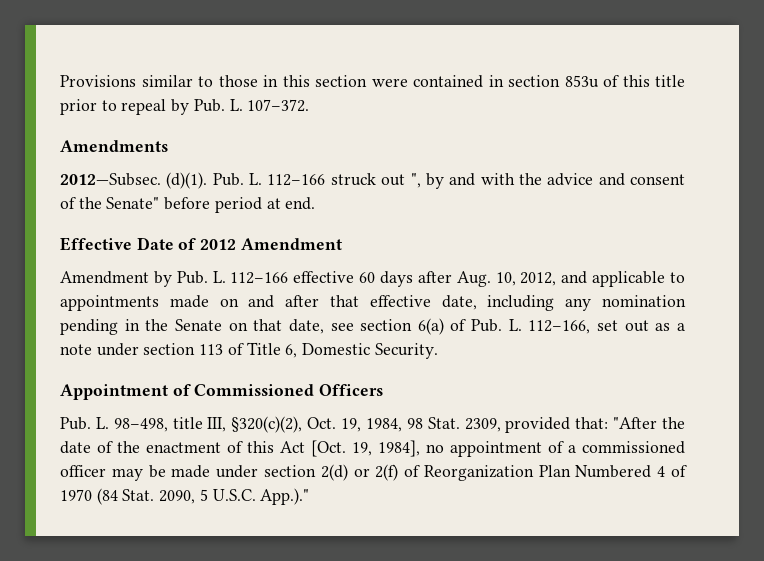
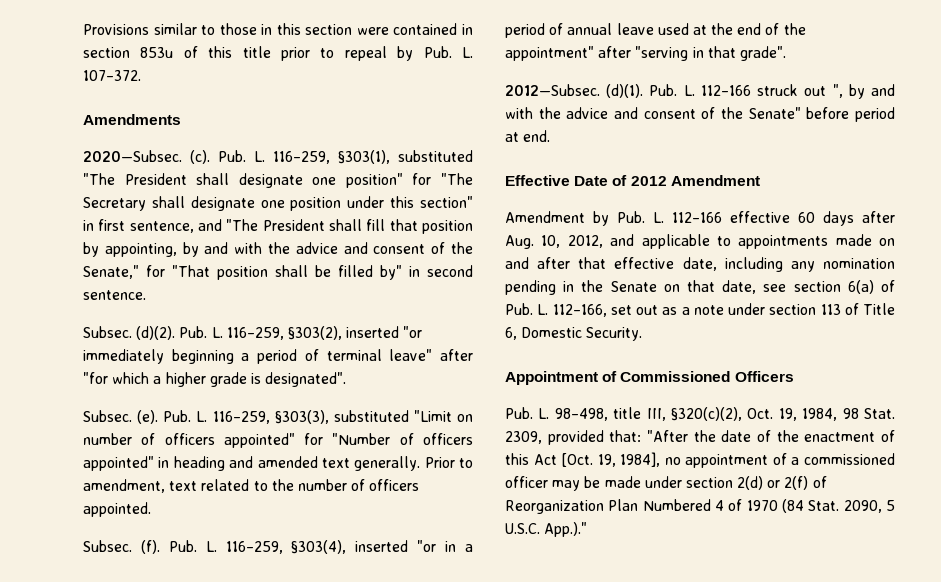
+ 2020—Subsec. (c). Pub. L. 116–259, §303(1), substituted "The President shall designate one position" for "The Secretary shall designate one position under this section" in first sentence, and "The President shall fill that position by appointing, by and with the advice and consent of the Senate," for "That position shall be filled by" in second sentence.
+ Subsec. (d)(2). Pub. L. 116–259, §303(2), inserted "or immediately beginning a period of terminal leave" after "for which a higher grade is designated".
+ Subsec. (e). Pub. L. 116–259, §303(3), substituted "Limit on number of officers appointed" for "Number of officers appointed" in heading and amended text generally. Prior to amendment, text related to the number of officers appointed.
+ Subsec. (f). Pub. L. 116–259, §303(4), inserted "or in a period of annual leave used at the end of the appointment" after "serving in that grade".

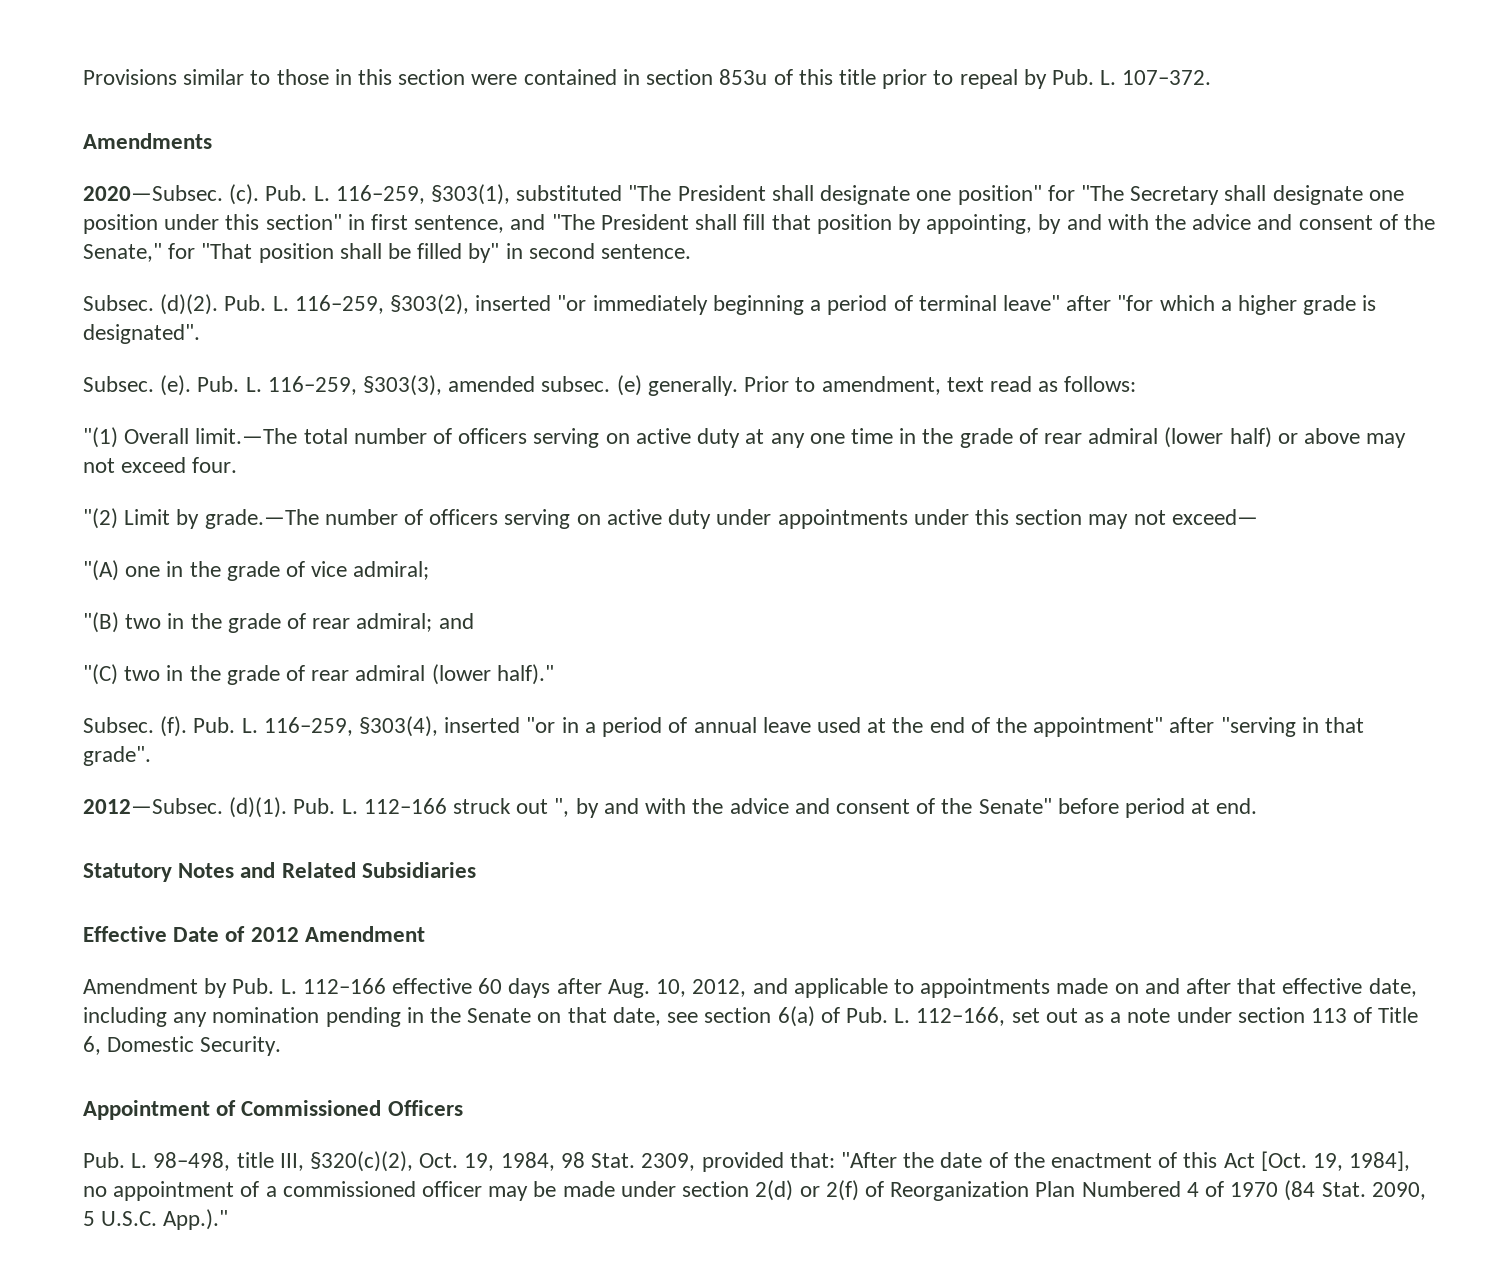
- Pub. L. 116–259, §303(3), substituted "Limit on number of officers appointed" for "Number of officers appointed" in heading and amended text generally.
+ Pub. L. 116–259, §303(3), amended subsec. (e) generally.
- Prior to amendment, text related to the number of officers appointed.
+ Prior to amendment, text read as follows:
+ "(1) Overall limit.—The total number of officers serving on active duty at any one time in the grade of rear admiral (lower half) or above may not exceed four.
+ "(2) Limit by grade.—The number of officers serving on active duty under appointments under this section may not exceed—
+ "(A) one in the grade of vice admiral;
+ "(B) two in the grade of rear admiral; and
+ "(C) two in the grade of rear admiral (lower half)."
+ Statutory Notes and Related Subsidiaries

